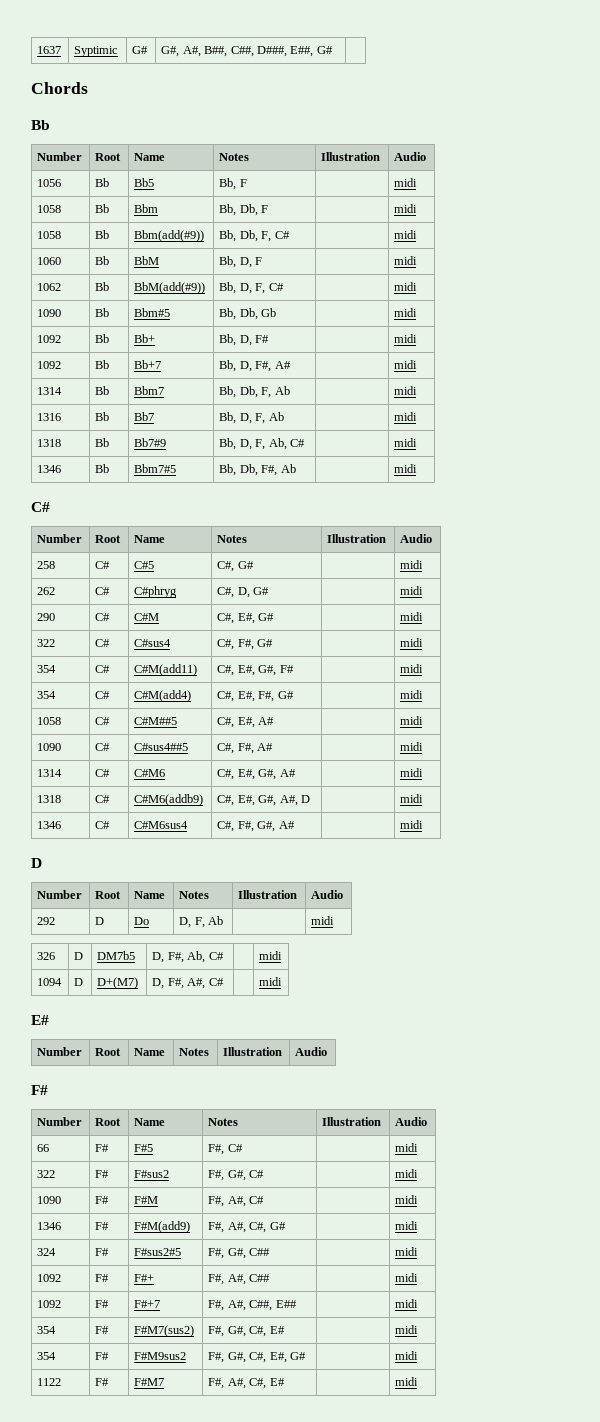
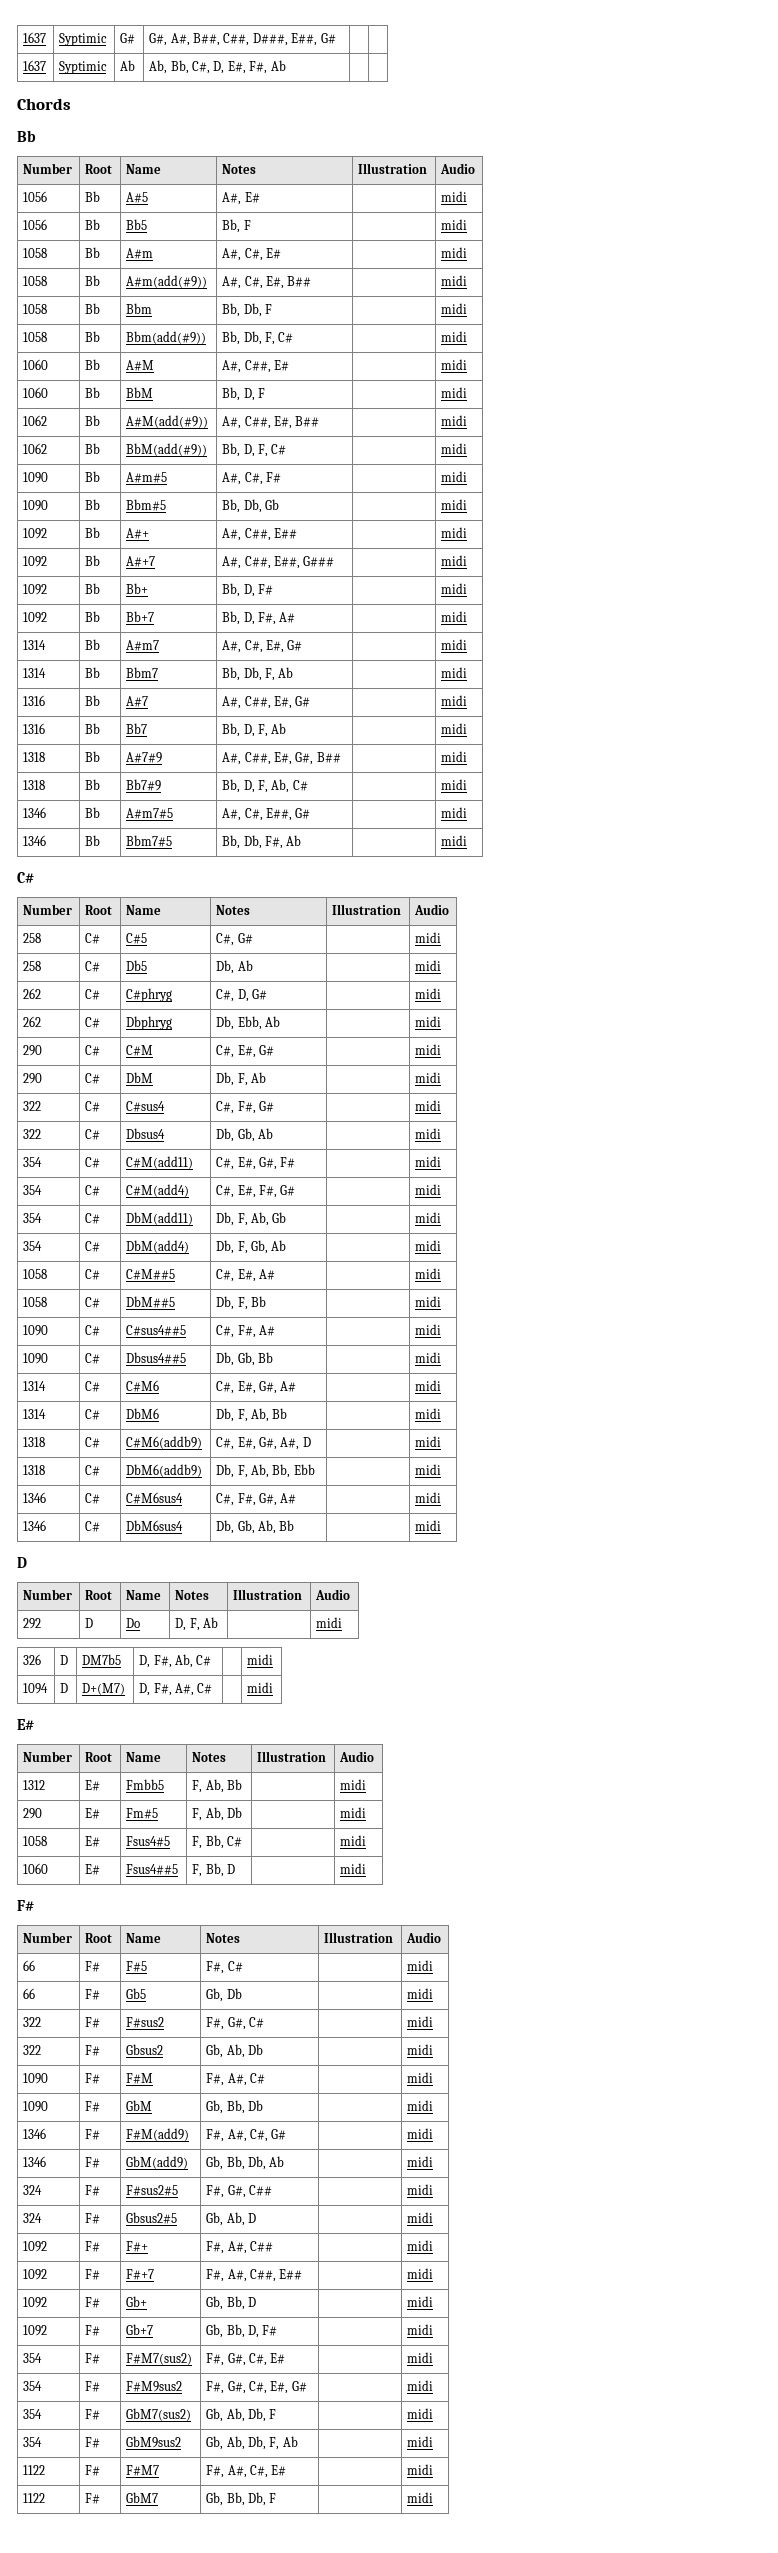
- 1637 | Syptimic | G# | G#, A#, B##, C##, D###, E##, G# |
+ 1637 | Syptimic | G# | G#, A#, B##, C##, D###, E##, G# | |
+ 1637 | Syptimic | Ab | Ab, Bb, C#, D, E#, F#, Ab | |
+ 1056 | Bb | A#5 | A#, E# | | midi
+ 1058 | Bb | A#m | A#, C#, E# | | midi
+ 1058 | Bb | A#m(add(#9)) | A#, C#, E#, B## | | midi
+ 1060 | Bb | A#M | A#, C##, E# | | midi
+ 1062 | Bb | A#M(add(#9)) | A#, C##, E#, B## | | midi
+ 1090 | Bb | A#m#5 | A#, C#, F# | | midi
+ 1092 | Bb | A#+ | A#, C##, E## | | midi
+ 1092 | Bb | A#+7 | A#, C##, E##, G### | | midi
+ 1314 | Bb | A#m7 | A#, C#, E#, G# | | midi
+ 1316 | Bb | A#7 | A#, C##, E#, G# | | midi
+ 1318 | Bb | A#7#9 | A#, C##, E#, G#, B## | | midi
+ 1346 | Bb | A#m7#5 | A#, C#, E##, G# | | midi
+ 258 | C# | Db5 | Db, Ab | | midi
+ 262 | C# | Dbphryg | Db, Ebb, Ab | | midi
+ 290 | C# | DbM | Db, F, Ab | | midi
+ 322 | C# | Dbsus4 | Db, Gb, Ab | | midi
+ 354 | C# | DbM(add11) | Db, F, Ab, Gb | | midi
+ 354 | C# | DbM(add4) | Db, F, Gb, Ab | | midi
+ 1058 | C# | DbM##5 | Db, F, Bb | | midi
+ 1090 | C# | Dbsus4##5 | Db, Gb, Bb | | midi
+ 1314 | C# | DbM6 | Db, F, Ab, Bb | | midi
+ 1318 | C# | DbM6(addb9) | Db, F, Ab, Bb, Ebb | | midi
+ 1346 | C# | DbM6sus4 | Db, Gb, Ab, Bb | | midi
+ 1312 | E# | Fmbb5 | F, Ab, Bb | | midi
+ 290 | E# | Fm#5 | F, Ab, Db | | midi
+ 1058 | E# | Fsus4#5 | F, Bb, C# | | midi
+ 1060 | E# | Fsus4##5 | F, Bb, D | | midi
+ 66 | F# | Gb5 | Gb, Db | | midi
+ 322 | F# | Gbsus2 | Gb, Ab, Db | | midi
+ 1090 | F# | GbM | Gb, Bb, Db | | midi
+ 1346 | F# | GbM(add9) | Gb, Bb, Db, Ab | | midi
+ 324 | F# | Gbsus2#5 | Gb, Ab, D | | midi
+ 1092 | F# | Gb+ | Gb, Bb, D | | midi
+ 1092 | F# | Gb+7 | Gb, Bb, D, F# | | midi
+ 354 | F# | GbM7(sus2) | Gb, Ab, Db, F | | midi
+ 354 | F# | GbM9sus2 | Gb, Ab, Db, F, Ab | | midi
+ 1122 | F# | GbM7 | Gb, Bb, Db, F | | midi

